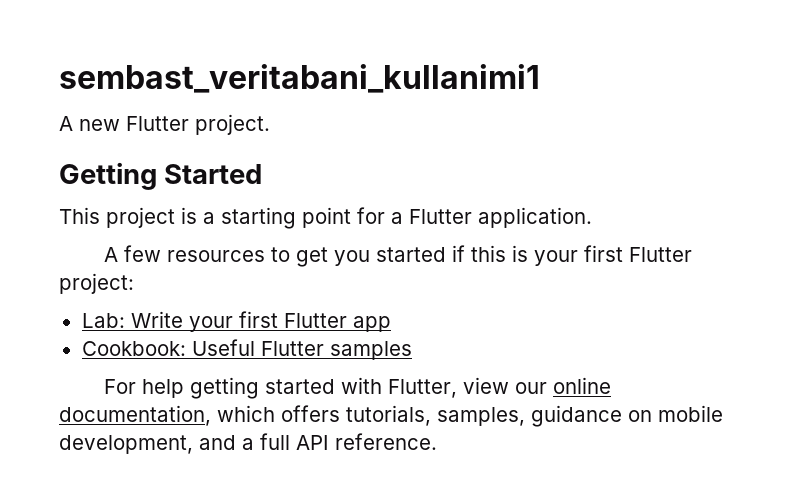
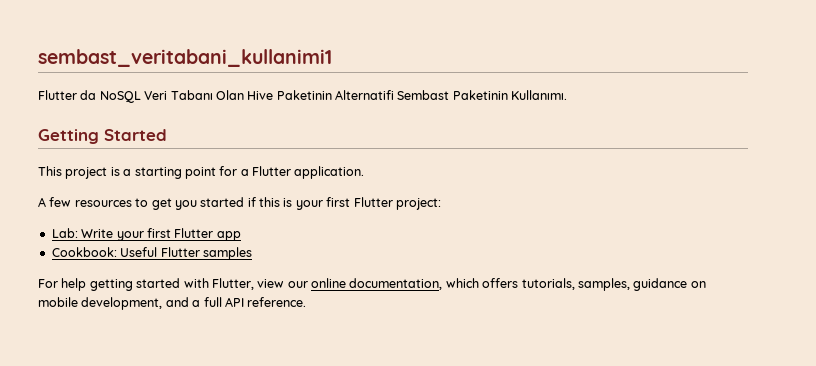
- A new Flutter project.
+ Flutter da NoSQL Veri Tabanı Olan Hive Paketinin Alternatifi Sembast Paketinin Kullanımı.

